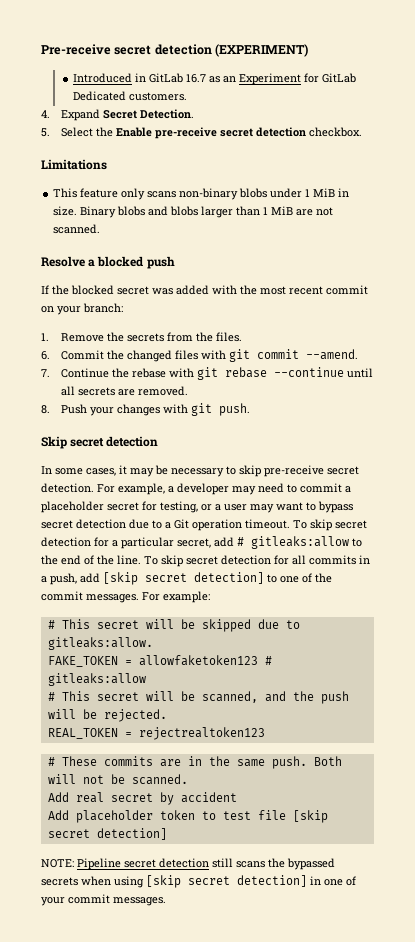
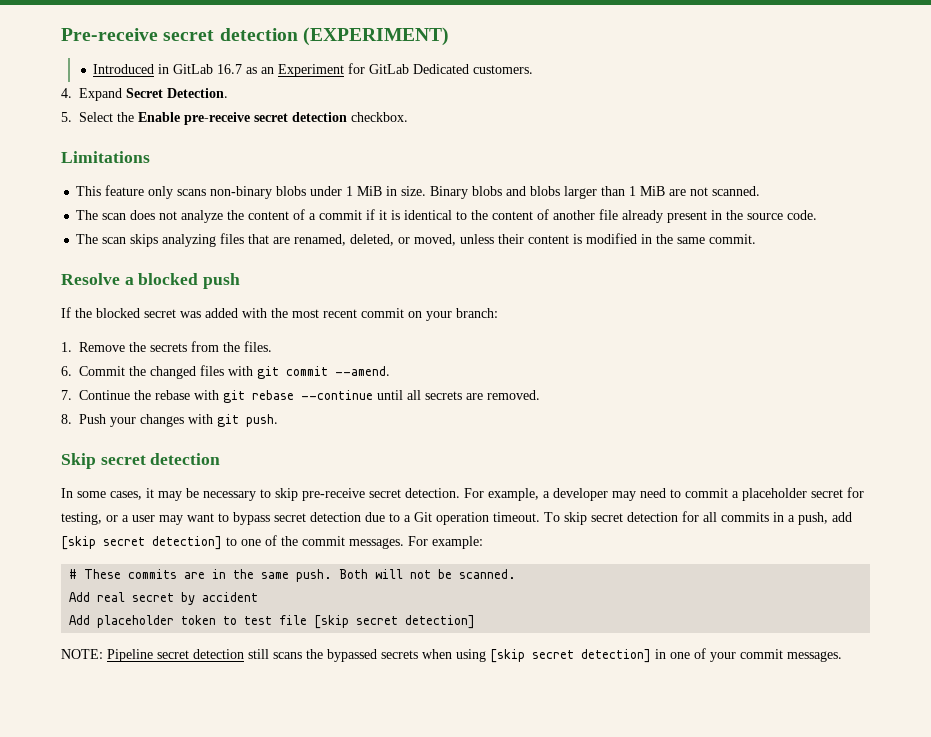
+ The scan does not analyze the content of a commit if it is identical to the content of another file already present in the source code.
+ The scan skips analyzing files that are renamed, deleted, or moved, unless their content is modified in the same commit.
- To skip secret detection for a particular secret, add # gitleaks:allow to the end of the line. To skip secret detection for all commits in a push, add [skip secret detection] to one of the commit messages.
+ To skip secret detection for all commits in a push, add [skip secret detection] to one of the commit messages.
- # This secret will be skipped due to gitleaks:allow.
- FAKE_TOKEN = allowfaketoken123 # gitleaks:allow
- # This secret will be scanned, and the push will be rejected.
- REAL_TOKEN = rejectrealtoken123

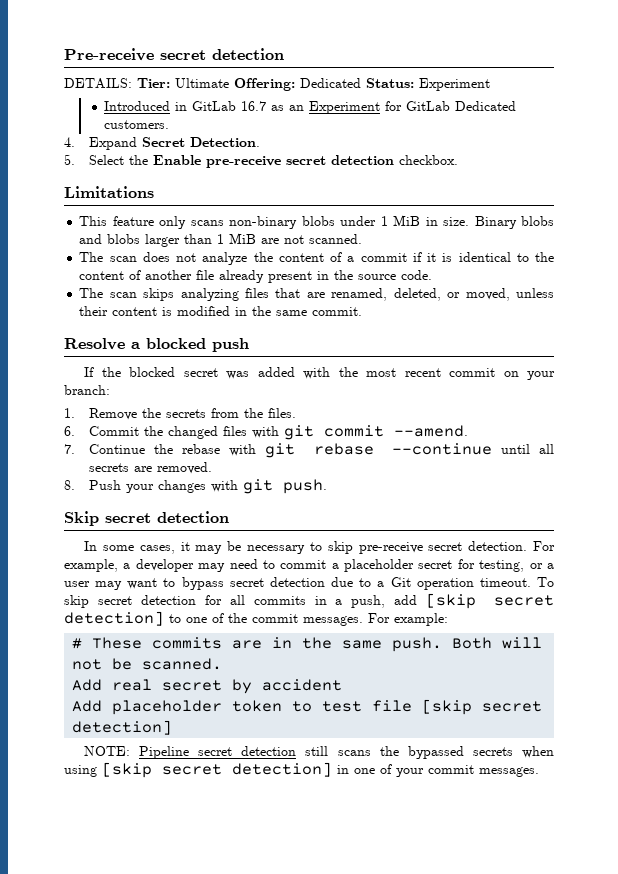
- Pre-receive secret detection (EXPERIMENT)
+ Pre-receive secret detection
+ DETAILS: Tier: Ultimate Offering: Dedicated Status: Experiment

